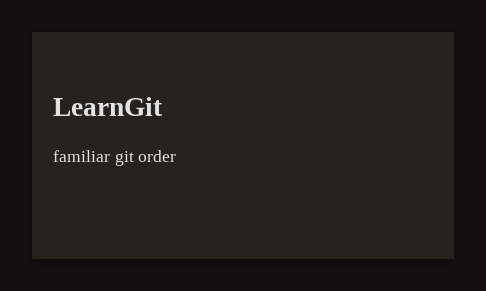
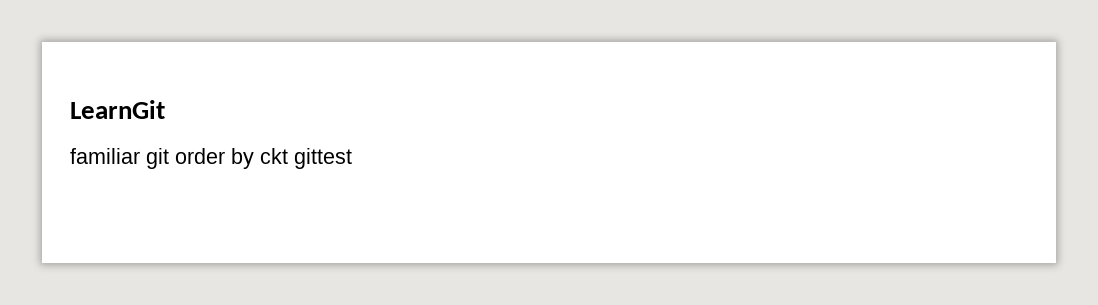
- familiar git order
+ familiar git order by ckt gittest

